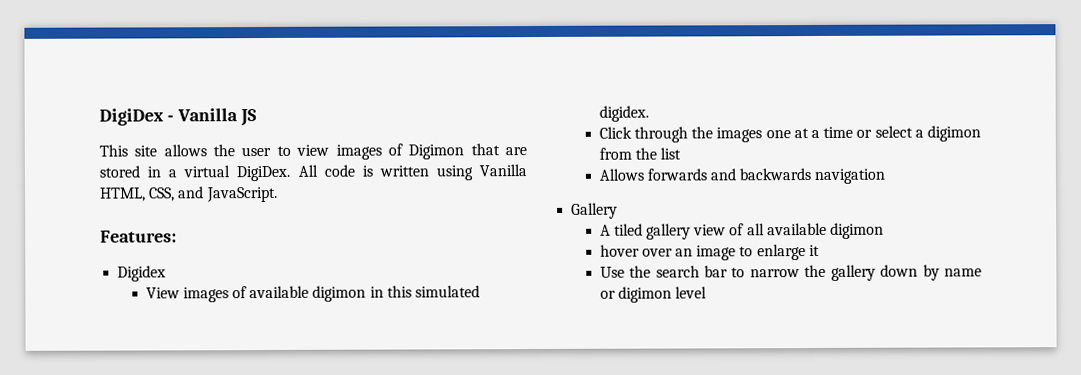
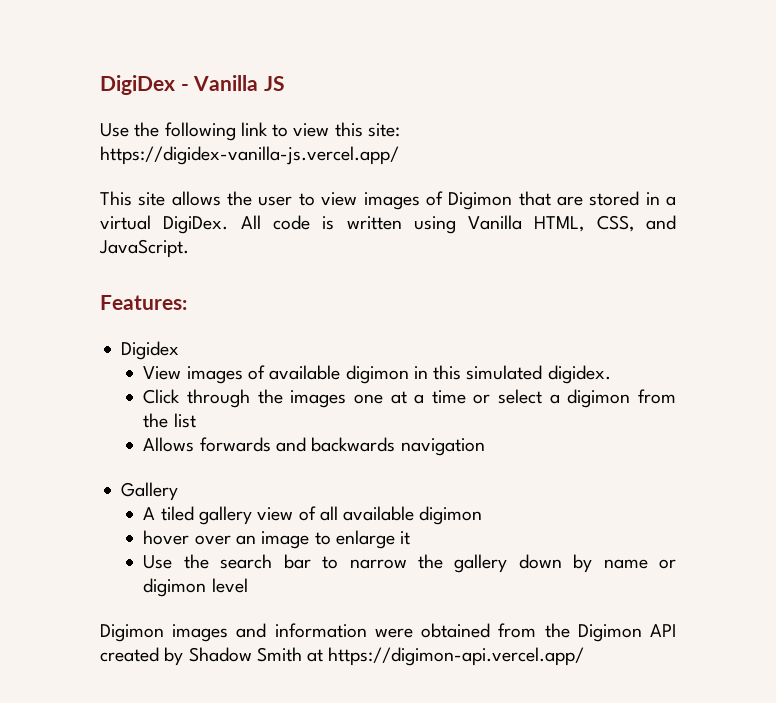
+ Use the following link to view this site: https://digidex-vanilla-js.vercel.app/
+ Digimon images and information were obtained from the Digimon API created by Shadow Smith at https://digimon-api.vercel.app/

